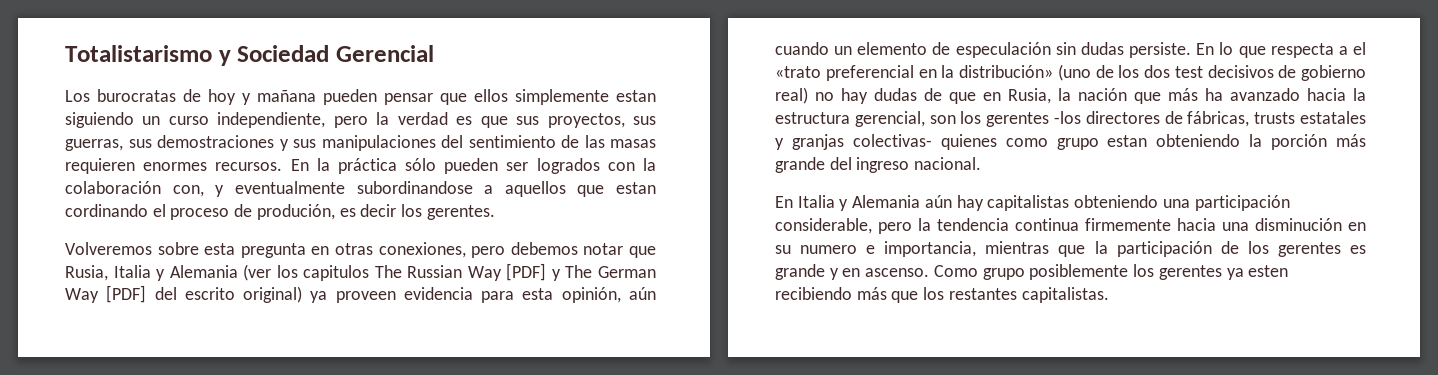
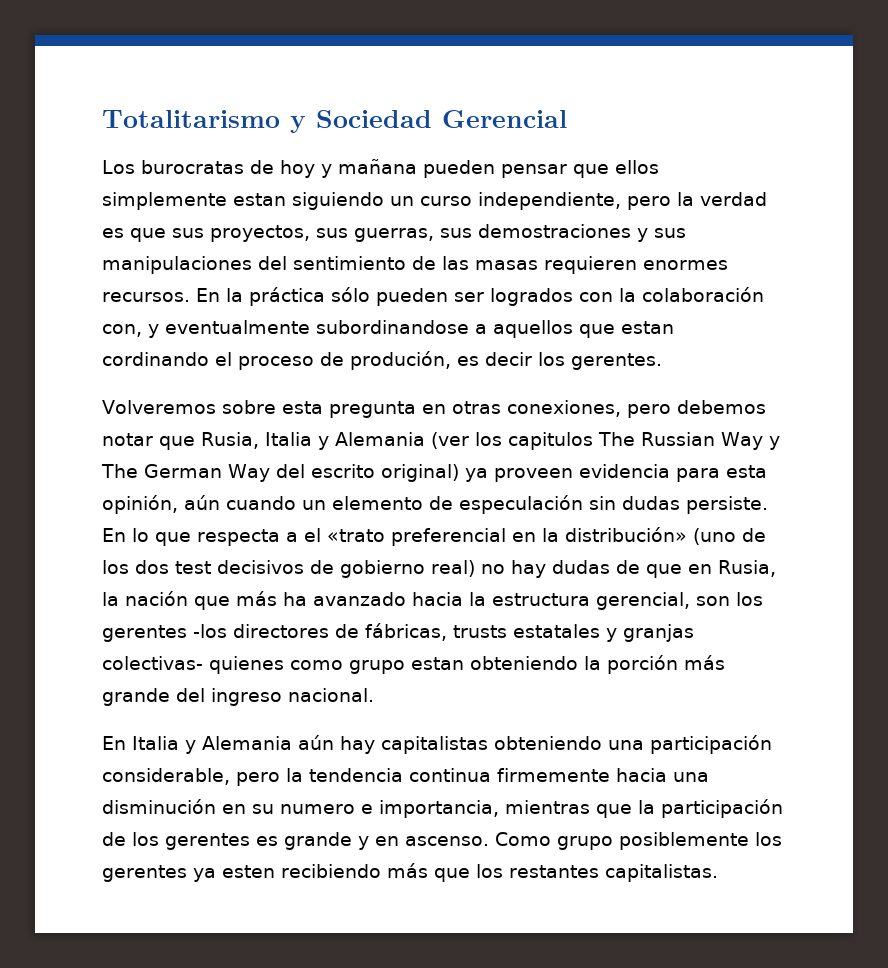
- Totalistarismo y Sociedad Gerencial
+ Totalitarismo y Sociedad Gerencial
- Volveremos sobre esta pregunta en otras conexiones, pero debemos notar que Rusia, Italia y Alemania (ver los capitulos The Russian Way [PDF] y The German Way [PDF] del escrito original) ya proveen evidencia para esta opinión, aún cuando un elemento de especulación sin dudas persiste.
+ Volveremos sobre esta pregunta en otras conexiones, pero debemos notar que Rusia, Italia y Alemania (ver los capitulos The Russian Way y The German Way del escrito original) ya proveen evidencia para esta opinión, aún cuando un elemento de especulación sin dudas persiste.

